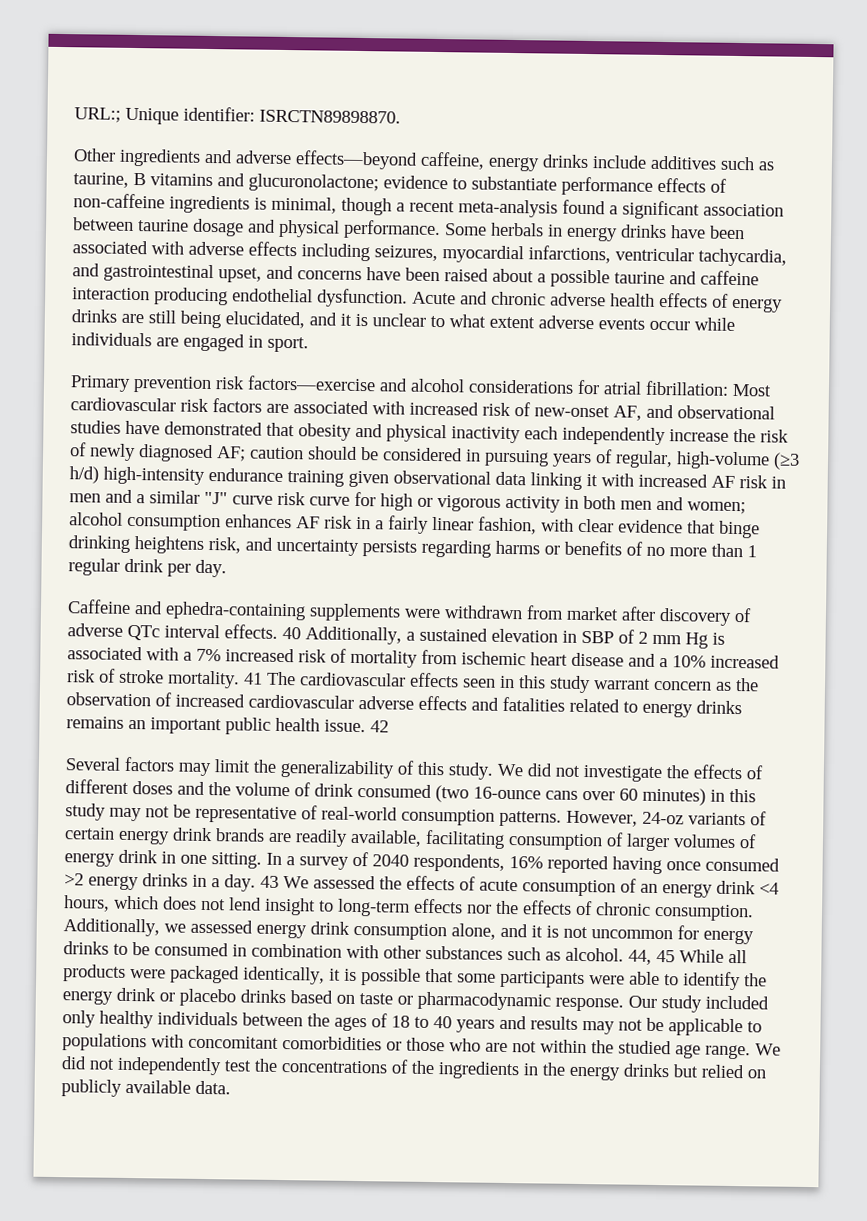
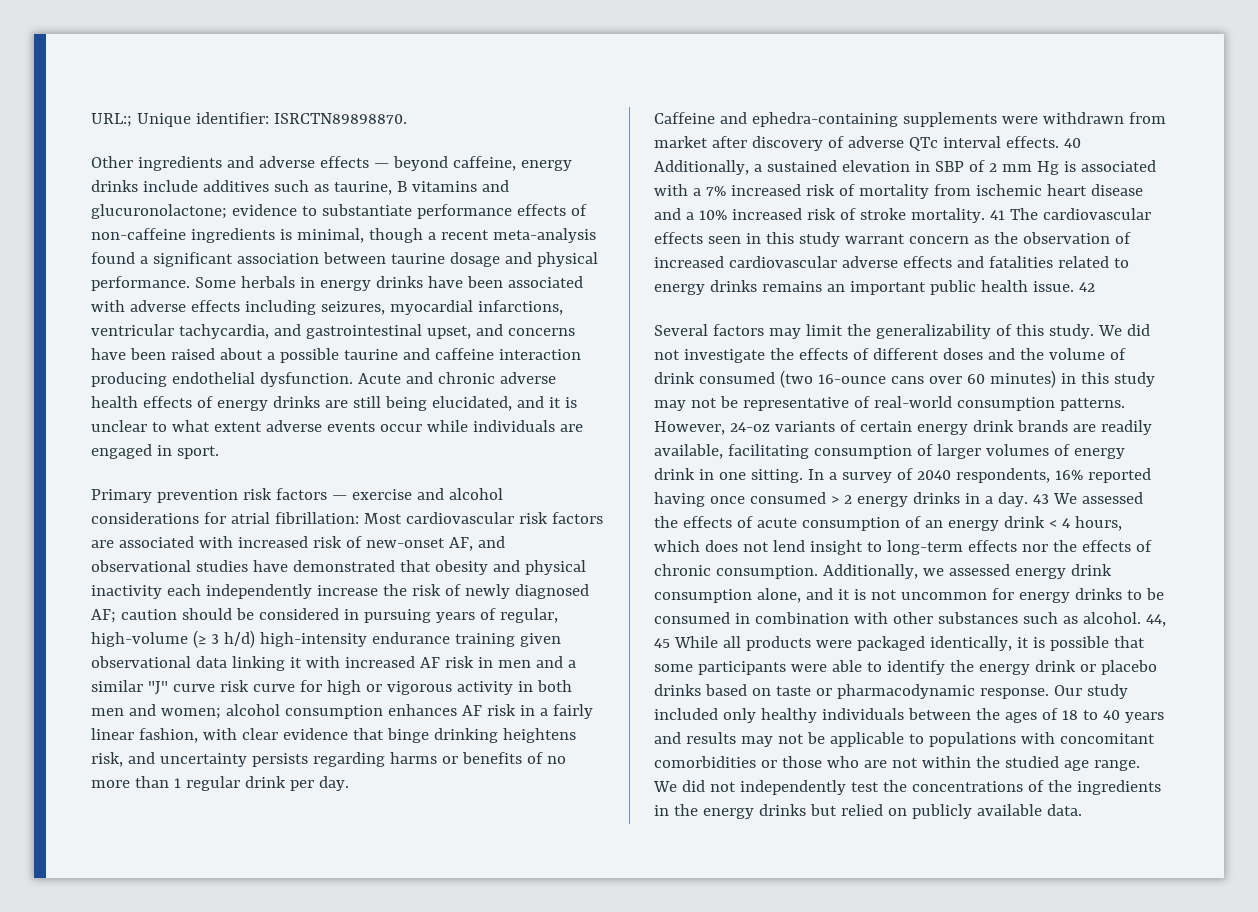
- Other ingredients and adverse effects—beyond caffeine, energy drinks include additives such as taurine, B vitamins and glucuronolactone; evidence to substantiate performance effects of non-caffeine ingredients is minimal, though a recent meta-analysis found a significant association between taurine dosage and physical performance.
+ Other ingredients and adverse effects — beyond caffeine, energy drinks include additives such as taurine, B vitamins and glucuronolactone; evidence to substantiate performance effects of non-caffeine ingredients is minimal, though a recent meta-analysis found a significant association between taurine dosage and physical performance.
- Primary prevention risk factors—exercise and alcohol considerations for atrial fibrillation:
+ Primary prevention risk factors — exercise and alcohol considerations for atrial fibrillation:
- caution should be considered in pursuing years of regular, high-volume (≥3 h/d) high-intensity endurance training given observational data linking it with increased AF risk in men and a similar "J" curve risk curve for high or vigorous activity in both men and women;
+ caution should be considered in pursuing years of regular, high-volume (≥ 3 h/d) high-intensity endurance training given observational data linking it with increased AF risk in men and a similar "J" curve risk curve for high or vigorous activity in both men and women;
- In a survey of 2040 respondents, 16% reported having once consumed >2 energy drinks in a day.
+ In a survey of 2040 respondents, 16% reported having once consumed > 2 energy drinks in a day.
- 43 We assessed the effects of acute consumption of an energy drink <4 hours, which does not lend insight to long‐term effects nor the effects of chronic consumption.
+ 43 We assessed the effects of acute consumption of an energy drink < 4 hours, which does not lend insight to long‐term effects nor the effects of chronic consumption.

